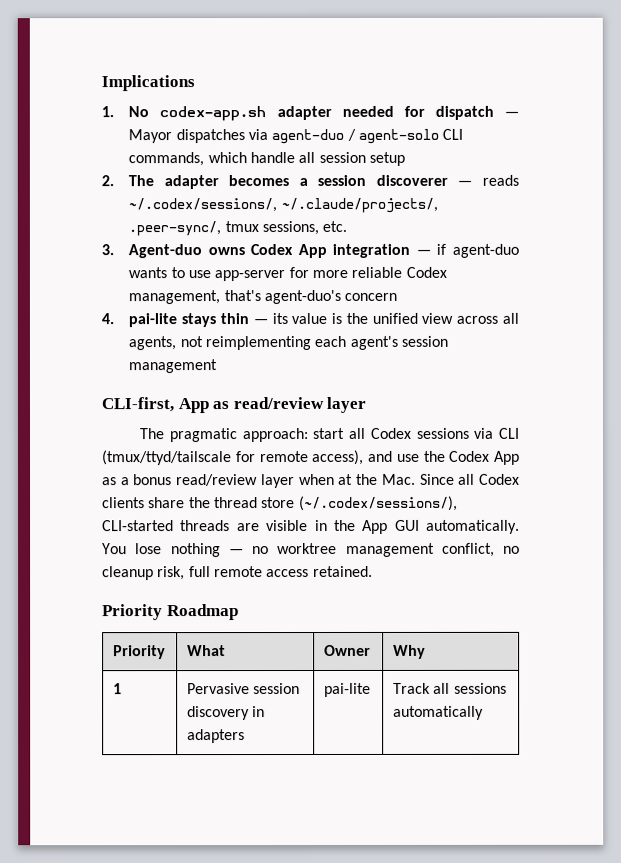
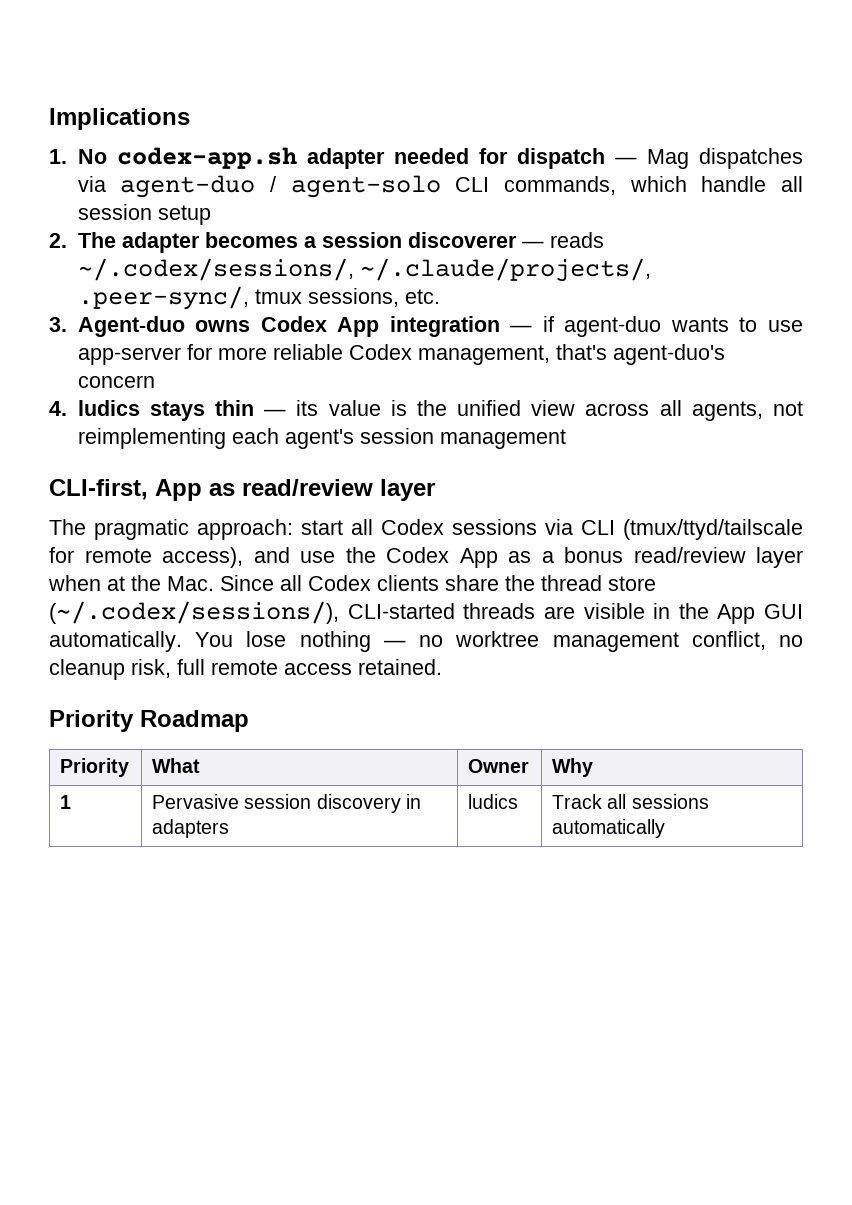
- 1. No codex-app.sh adapter needed for dispatch — Mayor dispatches via agent-duo / agent-solo CLI commands, which handle all session setup
+ 1. No codex-app.sh adapter needed for dispatch — Mag dispatches via agent-duo / agent-solo CLI commands, which handle all session setup
- 4. pai-lite stays thin — its value is the unified view across all agents, not reimplementing each agent's session management
+ 4. ludics stays thin — its value is the unified view across all agents, not reimplementing each agent's session management
- 1 | Pervasive session discovery in adapters | pai-lite | Track all sessions automatically
+ 1 | Pervasive session discovery in adapters | ludics | Track all sessions automatically

